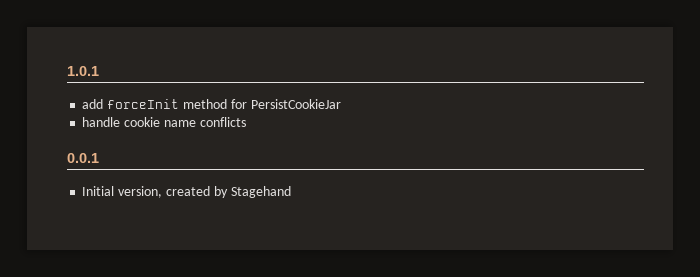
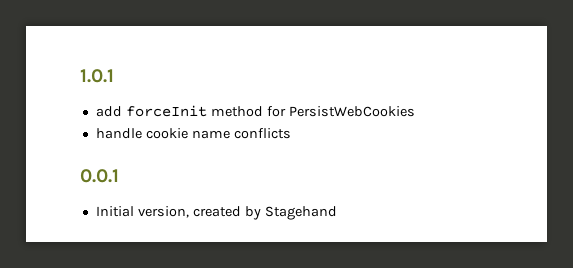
- add forceInit method for PersistCookieJar
+ add forceInit method for PersistWebCookies

